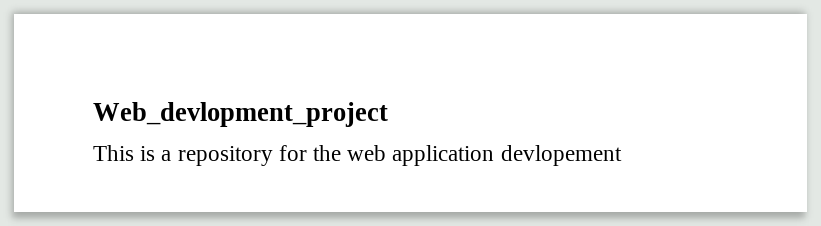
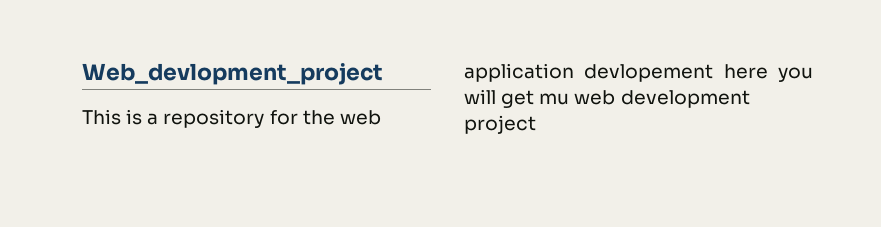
- This is a repository for the web application devlopement
+ This is a repository for the web application devlopement here you will get mu web development project

